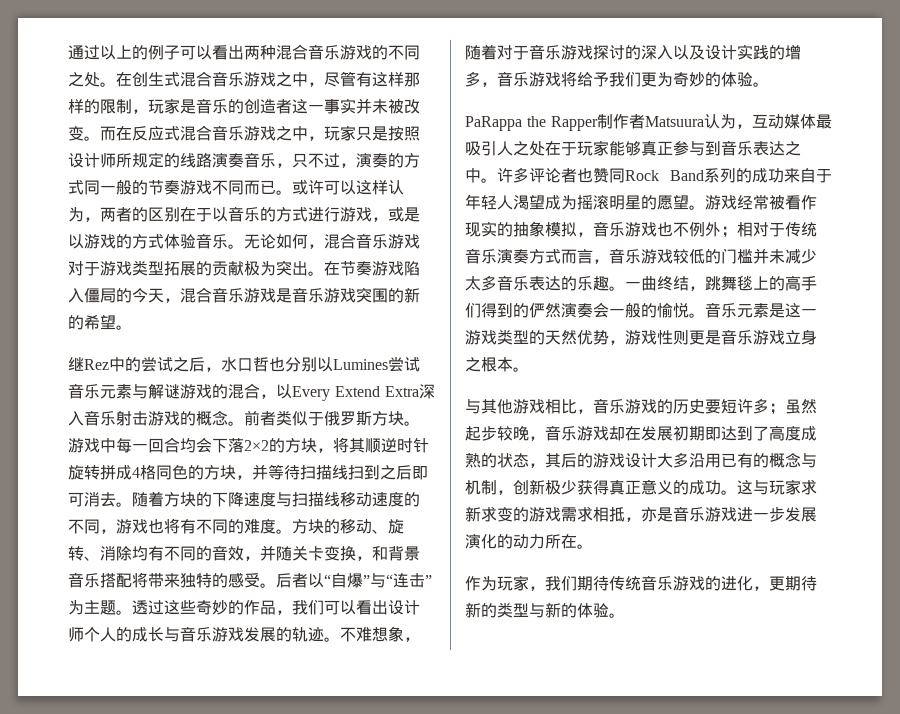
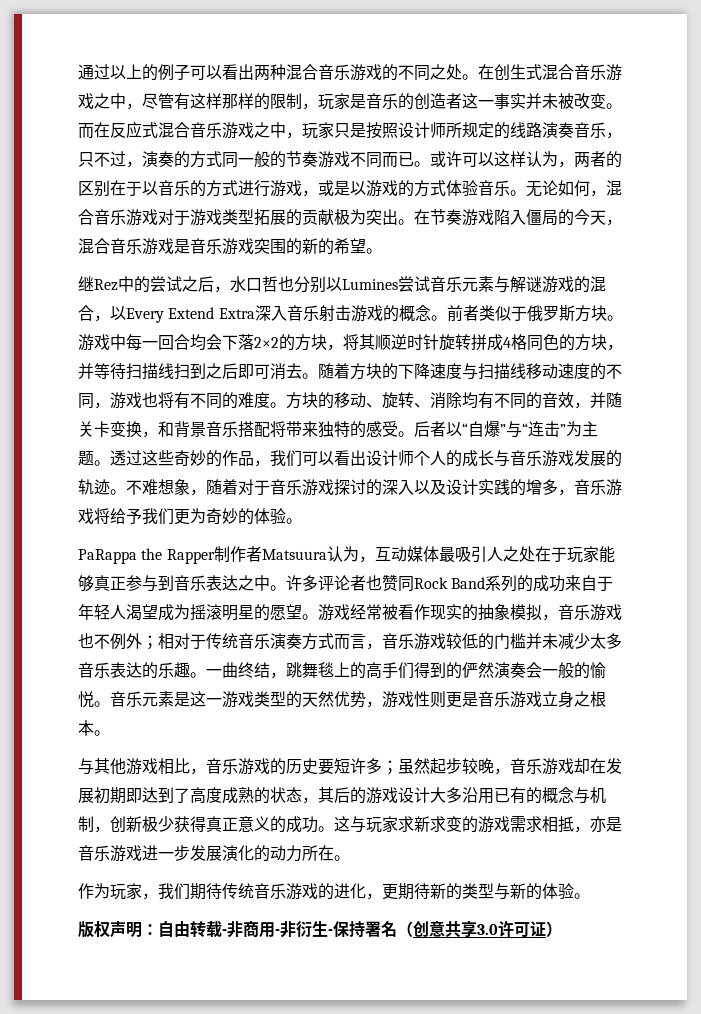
+ 版权声明：自由转载-非商用-非衍生-保持署名（创意共享3.0许可证）

